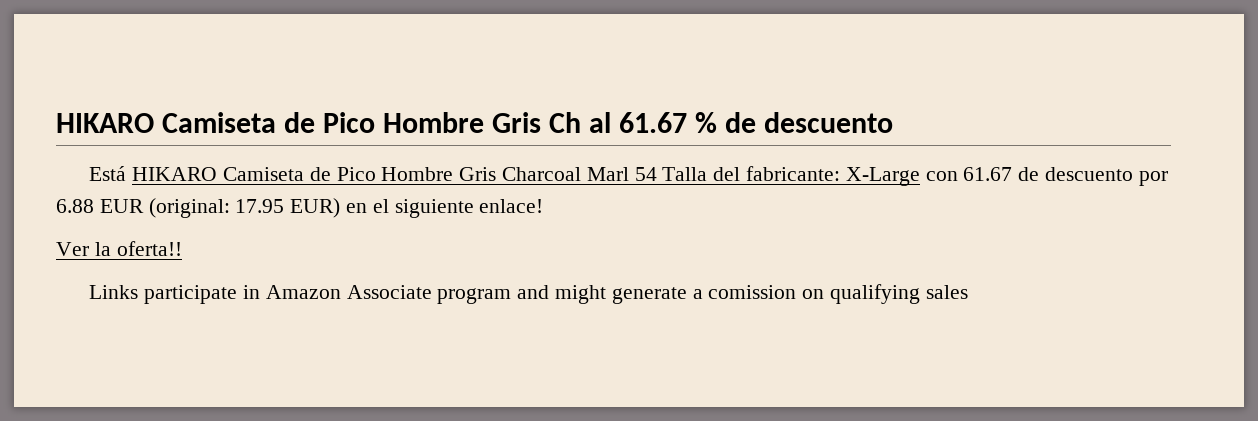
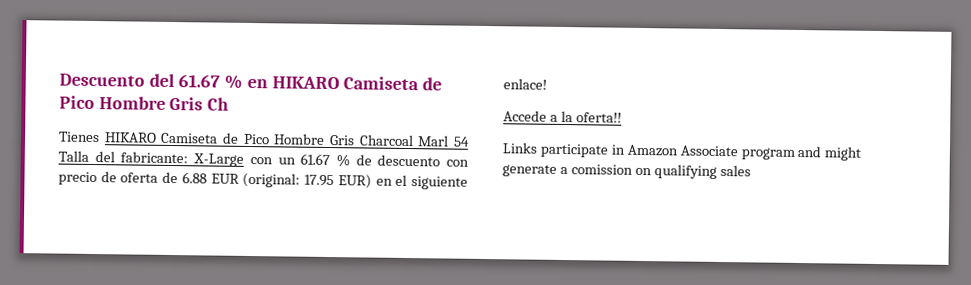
- HIKARO Camiseta de Pico Hombre Gris Ch al 61.67 % de descuento
- Está HIKARO Camiseta de Pico Hombre Gris Charcoal Marl 54 Talla del fabricante: X-Large con 61.67 de descuento por 6.88 EUR (original: 17.95 EUR) en el siguiente enlace!
+ Descuento del 61.67 % en HIKARO Camiseta de Pico Hombre Gris Ch
+ Tienes HIKARO Camiseta de Pico Hombre Gris Charcoal Marl 54 Talla del fabricante: X-Large con un 61.67 % de descuento con precio de oferta de 6.88 EUR (original: 17.95 EUR) en el siguiente enlace!
- Ver la oferta!!
+ Accede a la oferta!!

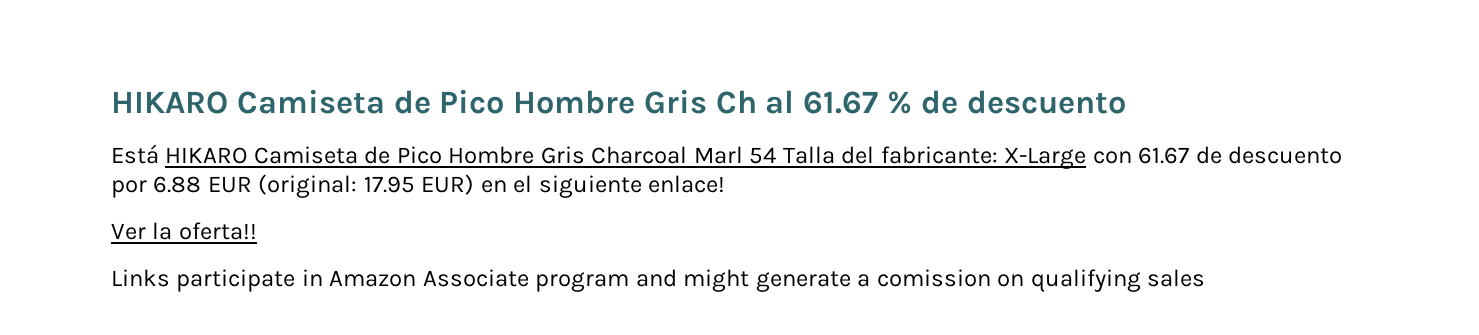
- Descuento del 61.67 % en HIKARO Camiseta de Pico Hombre Gris Ch
- Tienes HIKARO Camiseta de Pico Hombre Gris Charcoal Marl 54 Talla del fabricante: X-Large con un 61.67 % de descuento con precio de oferta de 6.88 EUR (original: 17.95 EUR) en el siguiente enlace!
+ HIKARO Camiseta de Pico Hombre Gris Ch al 61.67 % de descuento
+ Está HIKARO Camiseta de Pico Hombre Gris Charcoal Marl 54 Talla del fabricante: X-Large con 61.67 de descuento por 6.88 EUR (original: 17.95 EUR) en el siguiente enlace!
- Accede a la oferta!!
+ Ver la oferta!!

